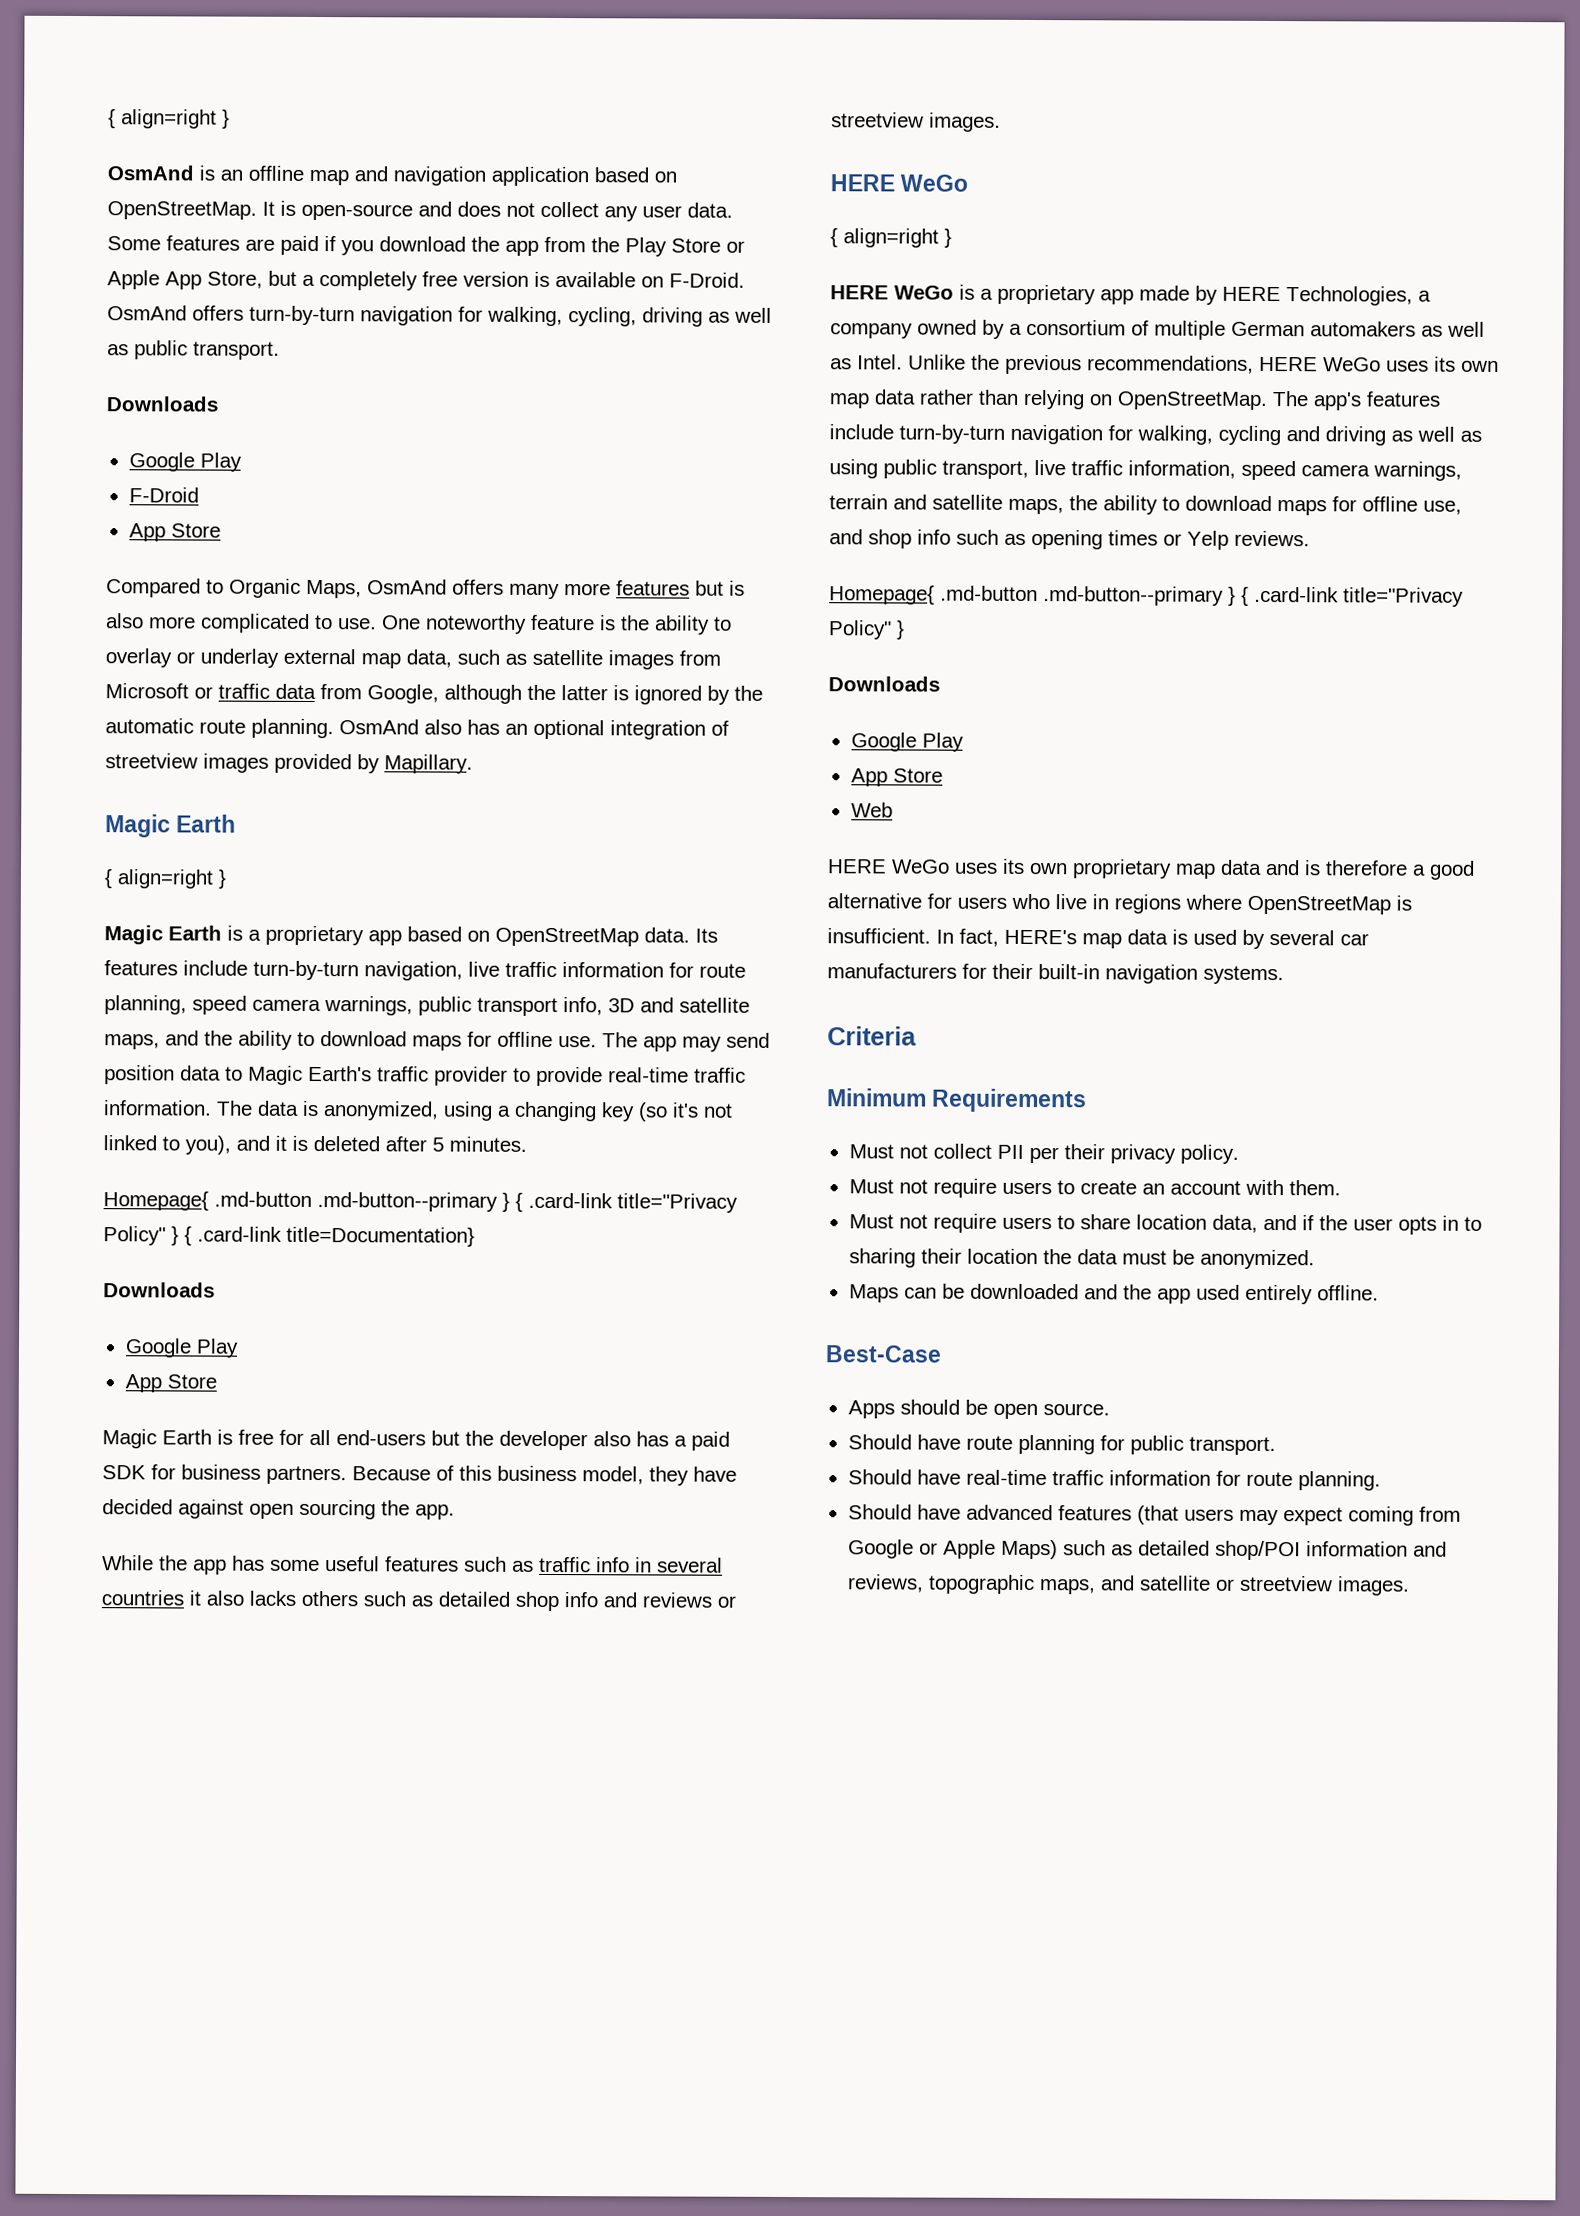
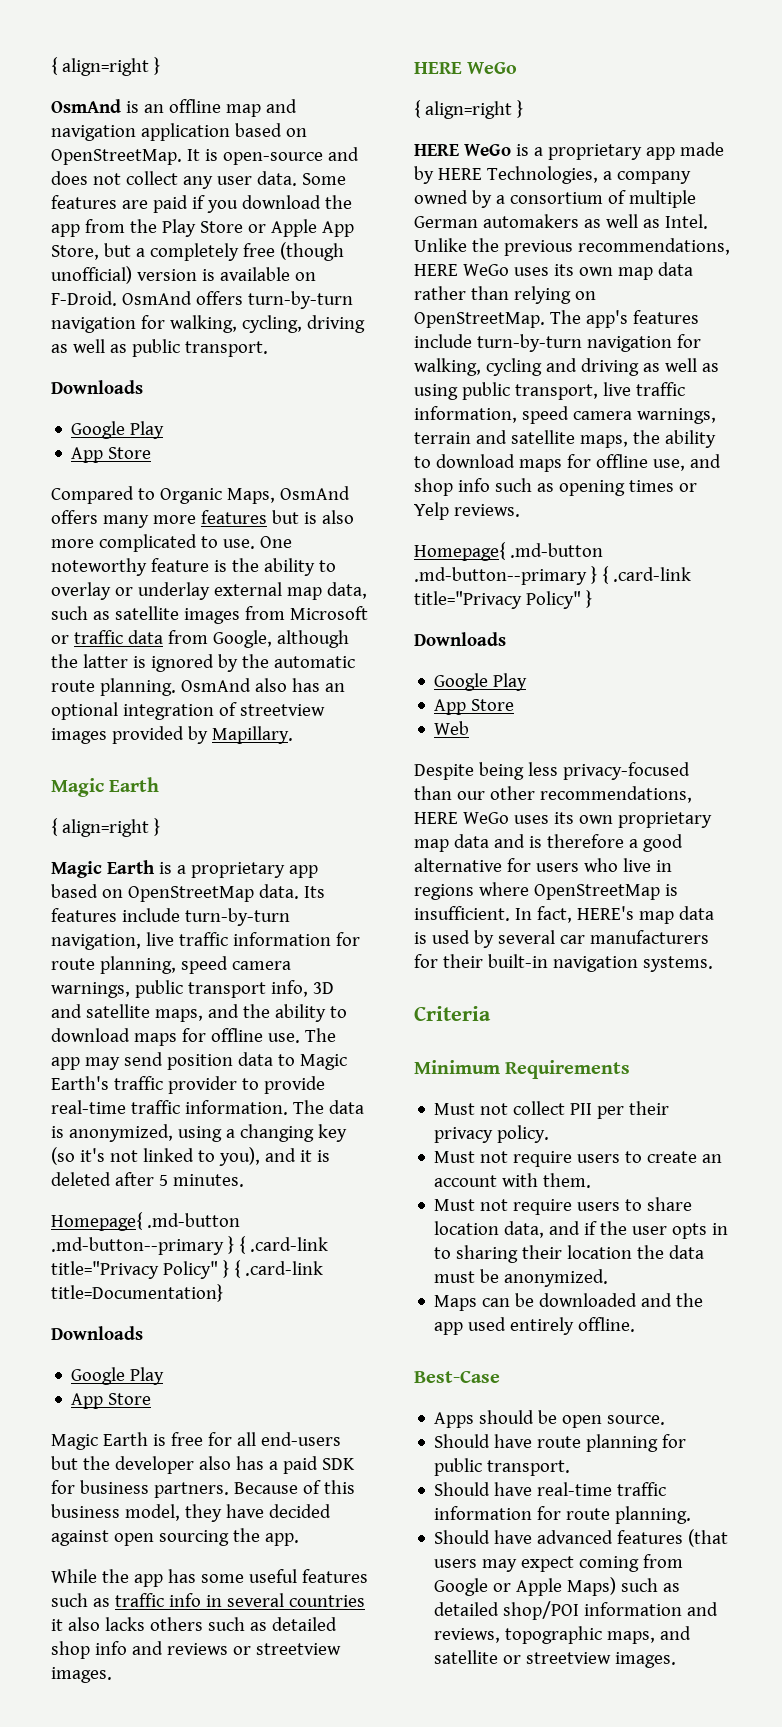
- Some features are paid if you download the app from the Play Store or Apple App Store, but a completely free version is available on F-Droid.
+ Some features are paid if you download the app from the Play Store or Apple App Store, but a completely free (though unofficial) version is available on F-Droid.
- F-Droid
- HERE WeGo uses its own proprietary map data and is therefore a good alternative for users who live in regions where OpenStreetMap is insufficient.
+ Despite being less privacy-focused than our other recommendations, HERE WeGo uses its own proprietary map data and is therefore a good alternative for users who live in regions where OpenStreetMap is insufficient.

